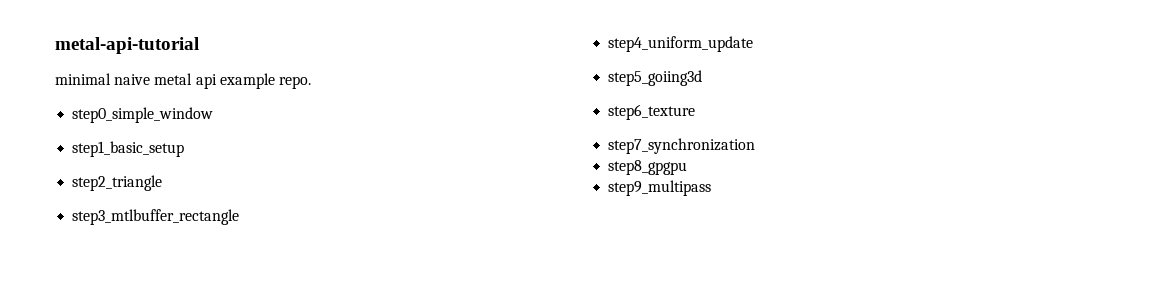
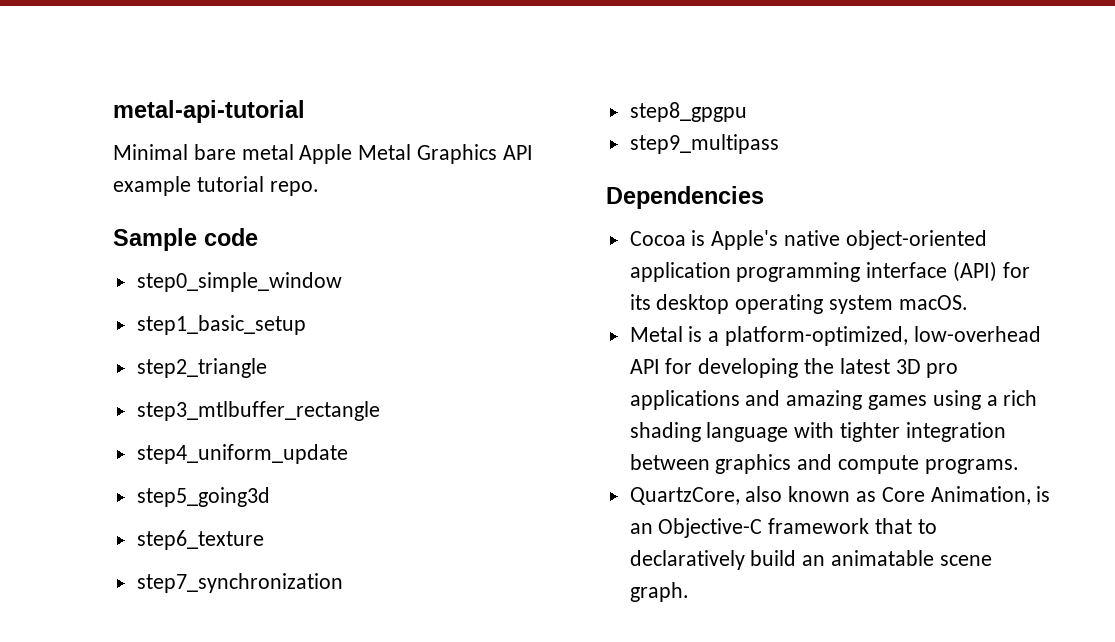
- minimal naive metal api example repo.
+ Minimal bare metal Apple Metal Graphics API example tutorial repo.
+ Sample code
- step5_goiing3d
+ step5_going3d
+ Dependencies
+ Cocoa is Apple's native object-oriented application programming interface (API) for its desktop operating system macOS.
+ Metal is a platform-optimized, low-overhead API for developing the latest 3D pro applications and amazing games using a rich shading language with tighter integration between graphics and compute programs.
+ QuartzCore, also known as Core Animation, is an Objective-C framework that to declaratively build an animatable scene graph.

